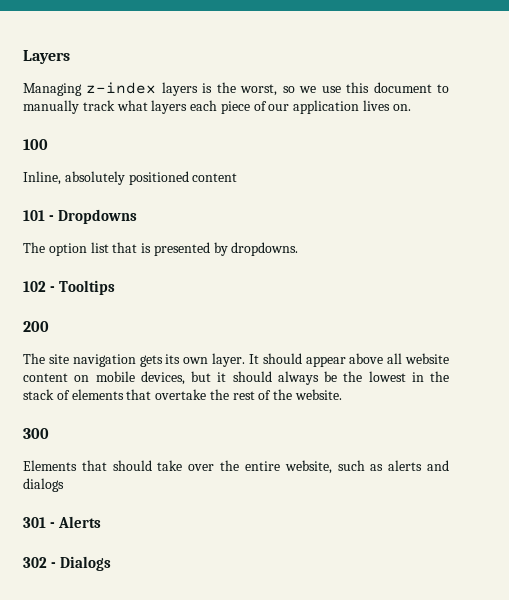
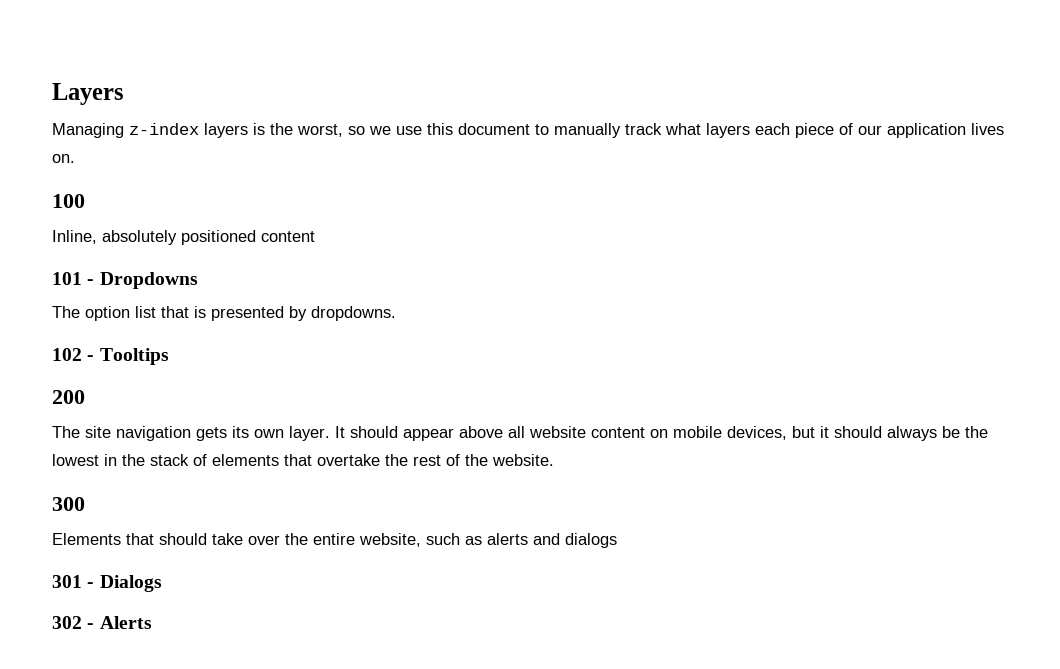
- 301 - Alerts
+ 301 - Dialogs
- 302 - Dialogs
+ 302 - Alerts

